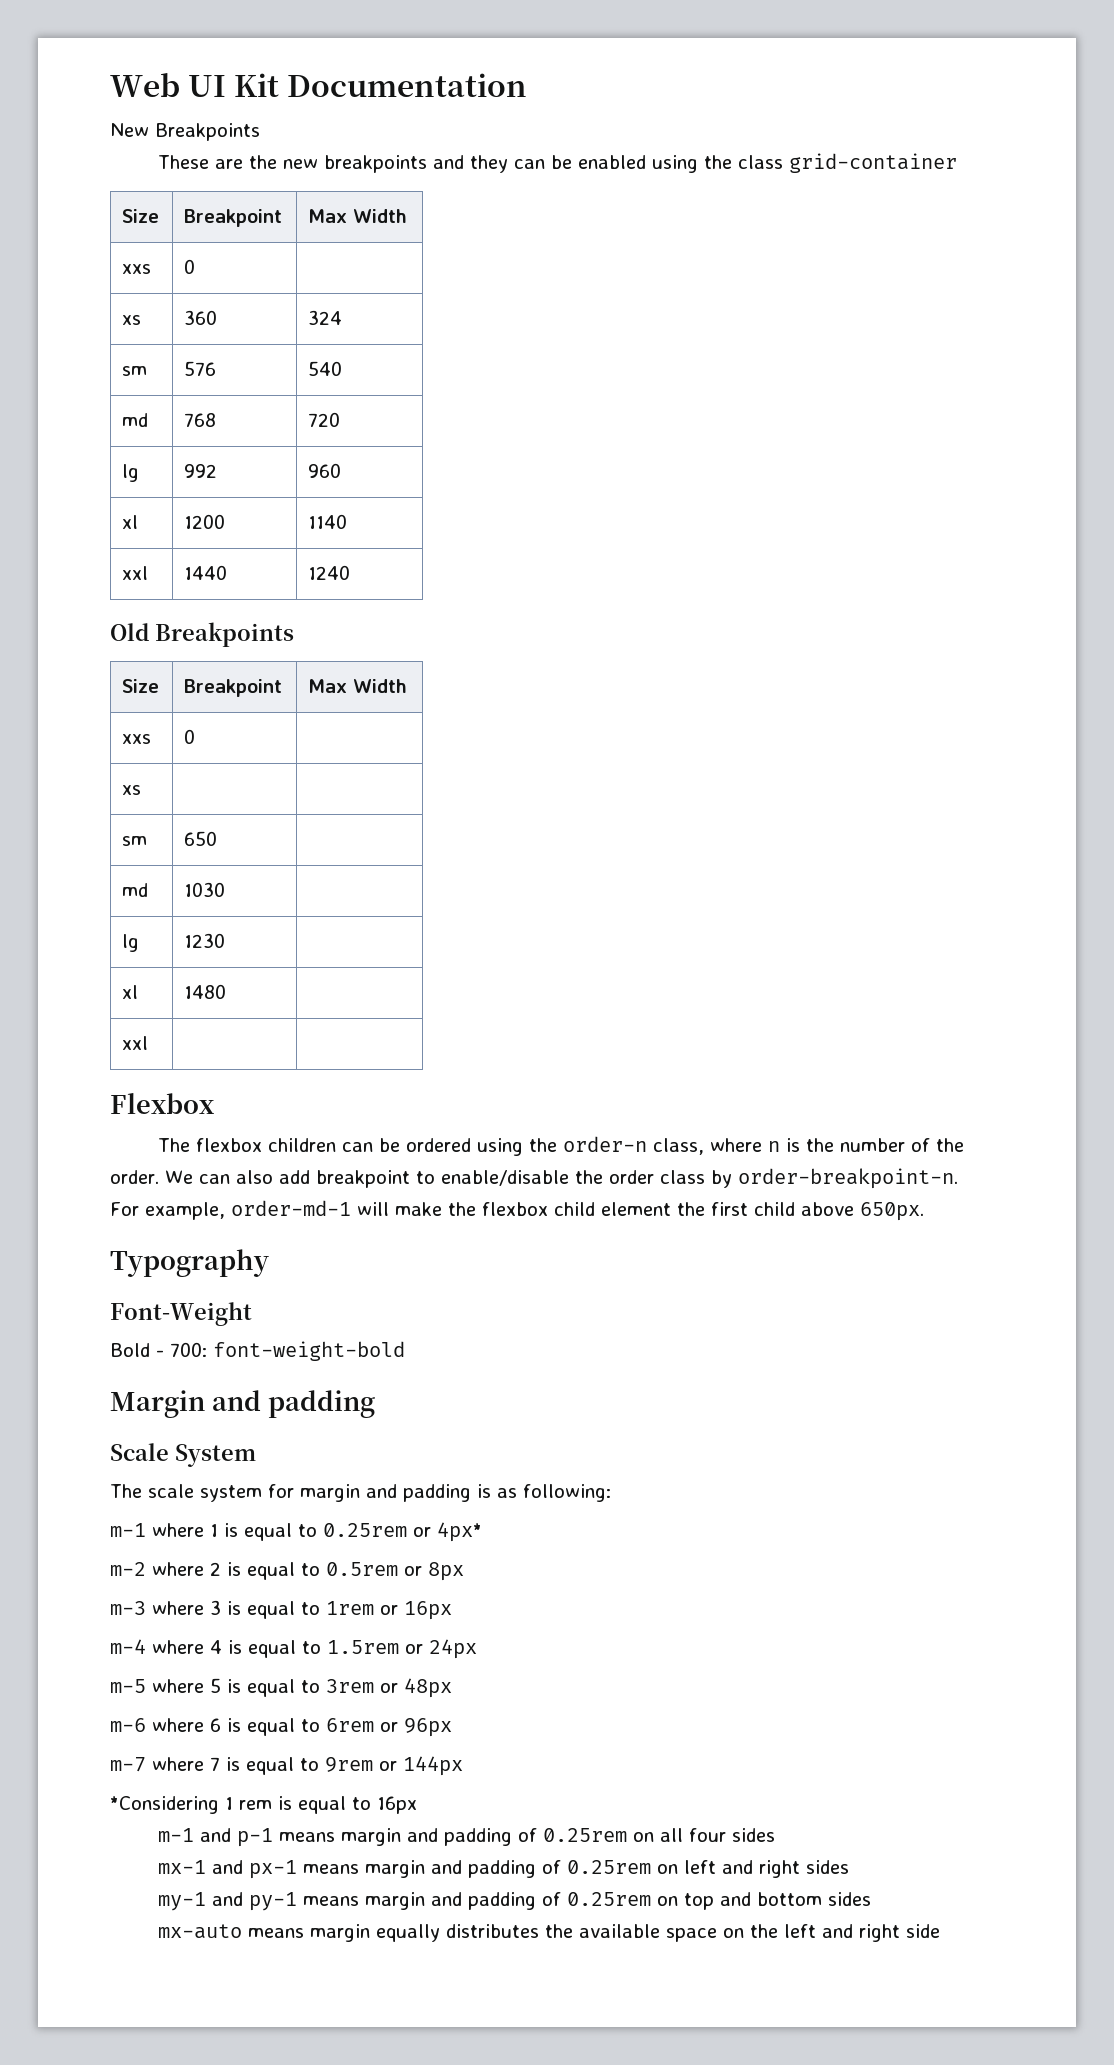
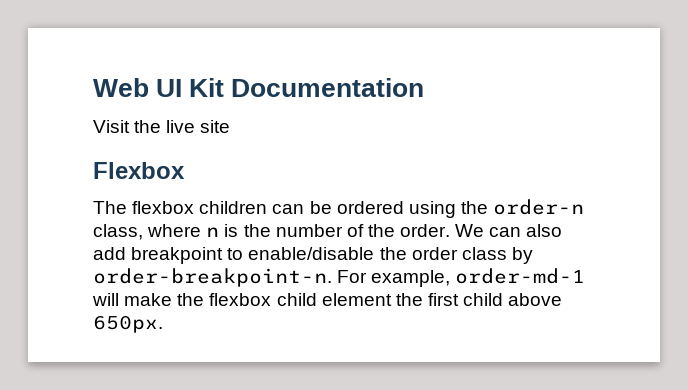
- New Breakpoints
- These are the new breakpoints and they can be enabled using the class grid-container
- Size | Breakpoint | Max Width
- xxs | 0 |
- xs | 360 | 324
- sm | 576 | 540
- md | 768 | 720
- lg | 992 | 960
- xl | 1200 | 1140
- xxl | 1440 | 1240
- Old Breakpoints
- Size | Breakpoint | Max Width
- xxs | 0 |
- xs | |
- sm | 650 |
- md | 1030 |
- lg | 1230 |
- xl | 1480 |
- xxl | |
+ Visit the live site
- Typography
- Font-Weight
- Bold - 700: font-weight-bold
- Margin and padding
- Scale System
- The scale system for margin and padding is as following:
- m-1 where 1 is equal to 0.25rem or 4px*
- m-2 where 2 is equal to 0.5rem or 8px
- m-3 where 3 is equal to 1rem or 16px
- m-4 where 4 is equal to 1.5rem or 24px
- m-5 where 5 is equal to 3rem or 48px
- m-6 where 6 is equal to 6rem or 96px
- m-7 where 7 is equal to 9rem or 144px
- *Considering 1 rem is equal to 16px
- m-1 and p-1 means margin and padding of 0.25rem on all four sides
- mx-1 and px-1 means margin and padding of 0.25rem on left and right sides
- my-1 and py-1 means margin and padding of 0.25rem on top and bottom sides
- mx-auto means margin equally distributes the available space on the left and right side

